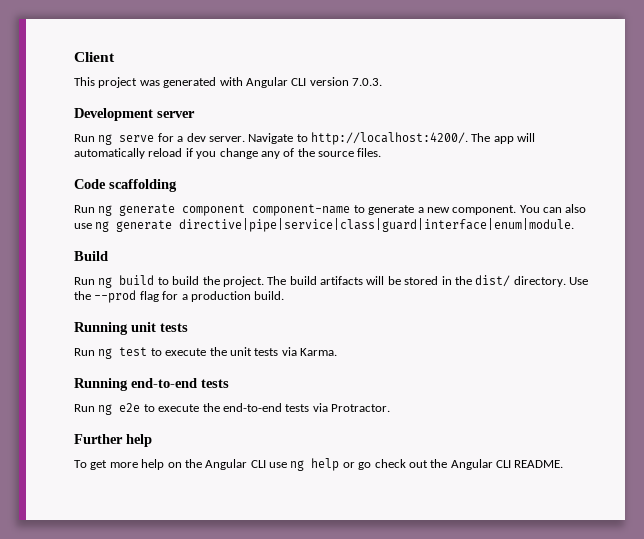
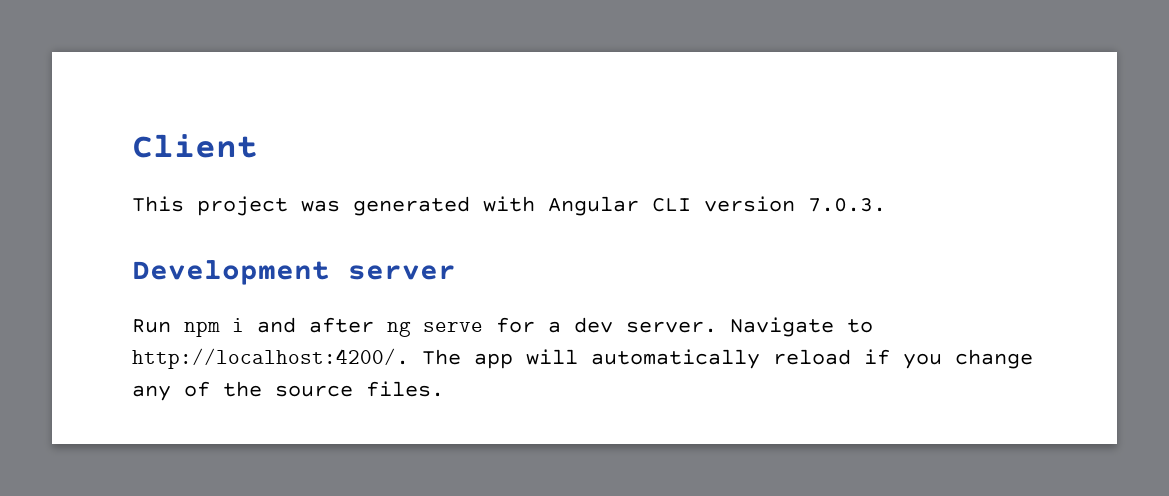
- Run ng serve for a dev server.
+ Run npm i and after ng serve for a dev server.
- Code scaffolding
- Run ng generate component component-name to generate a new component. You can also use ng generate directive|pipe|service|class|guard|interface|enum|module.
- Build
- Run ng build to build the project. The build artifacts will be stored in the dist/ directory. Use the --prod flag for a production build.
- Running unit tests
- Run ng test to execute the unit tests via Karma.
- Running end-to-end tests
- Run ng e2e to execute the end-to-end tests via Protractor.
- Further help
- To get more help on the Angular CLI use ng help or go check out the Angular CLI README.

